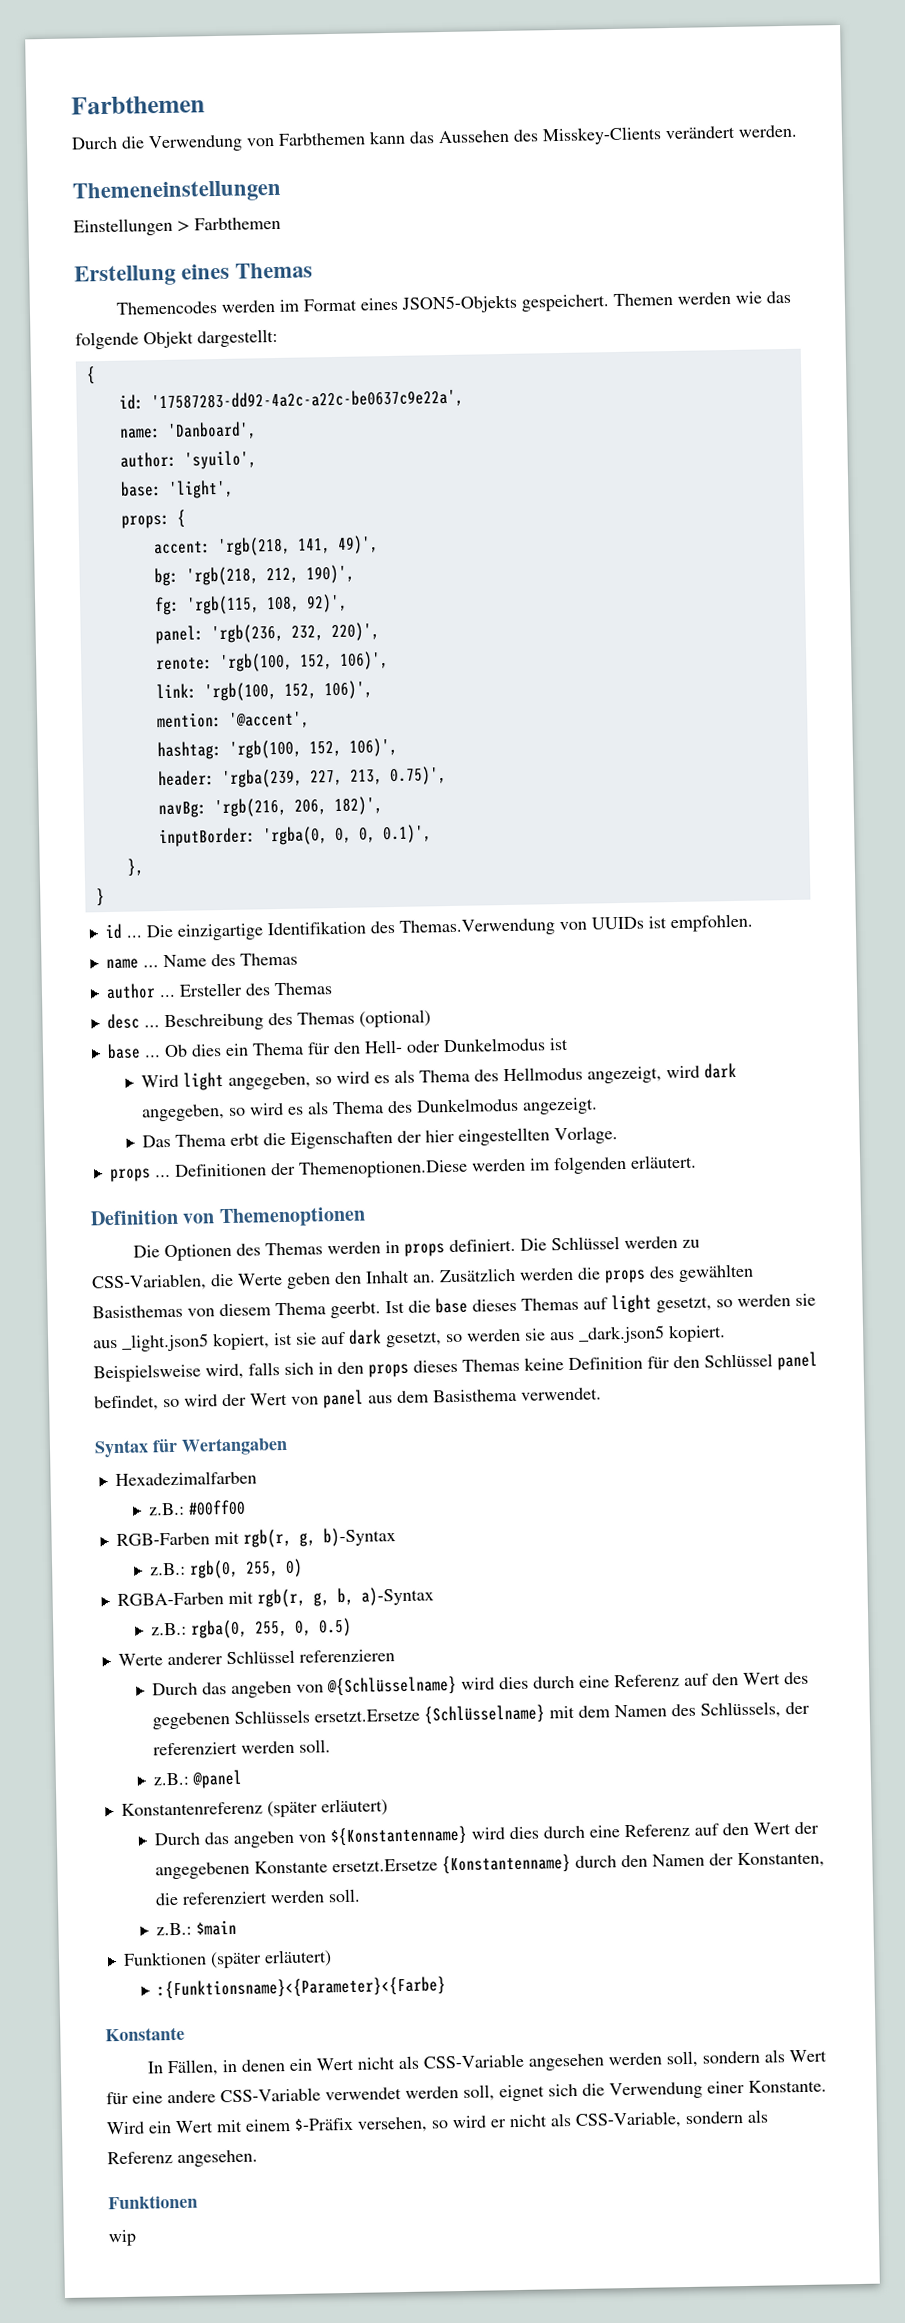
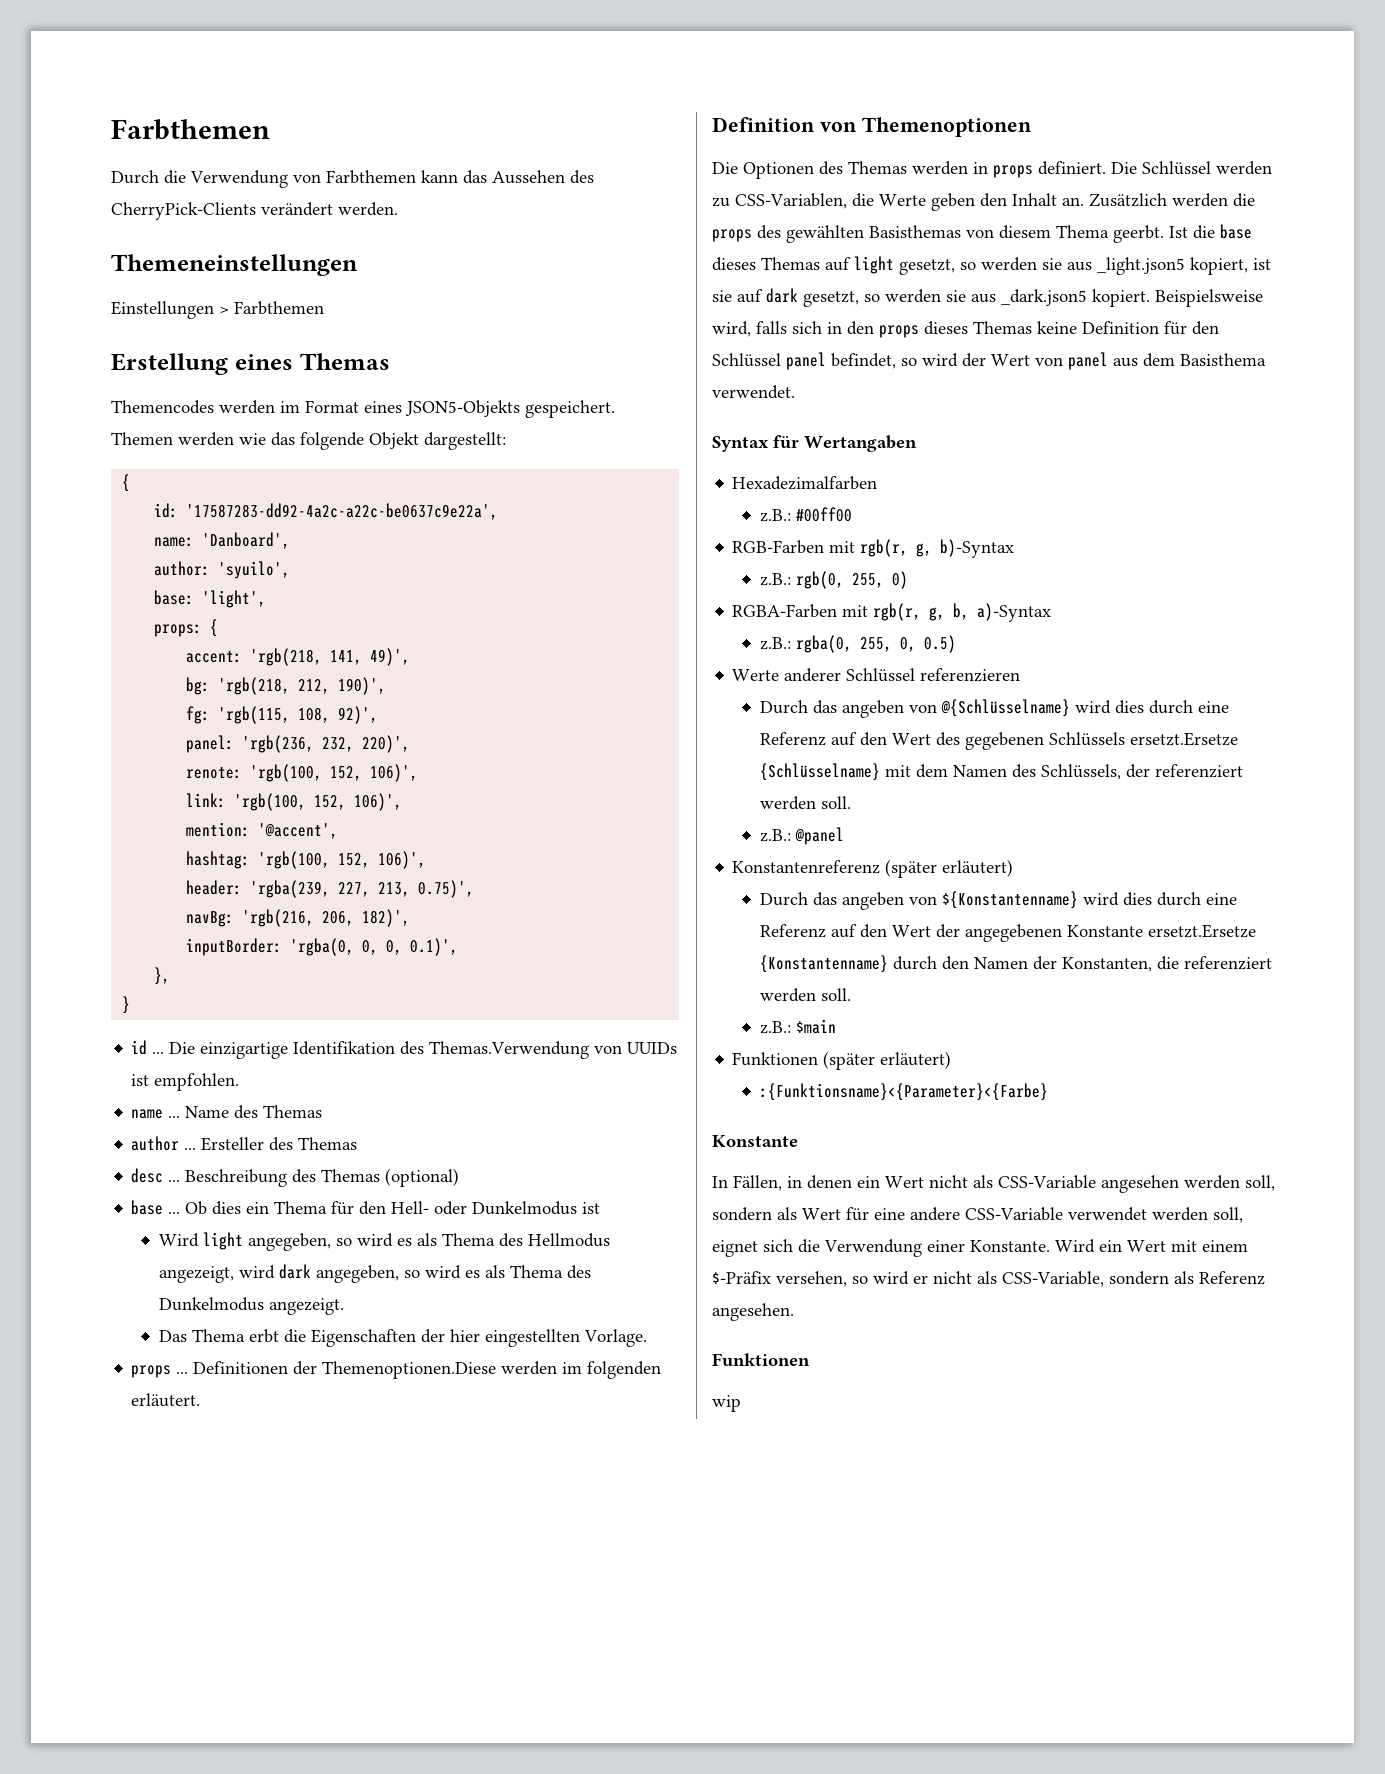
- Durch die Verwendung von Farbthemen kann das Aussehen des Misskey-Clients verändert werden.
+ Durch die Verwendung von Farbthemen kann das Aussehen des CherryPick-Clients verändert werden.

